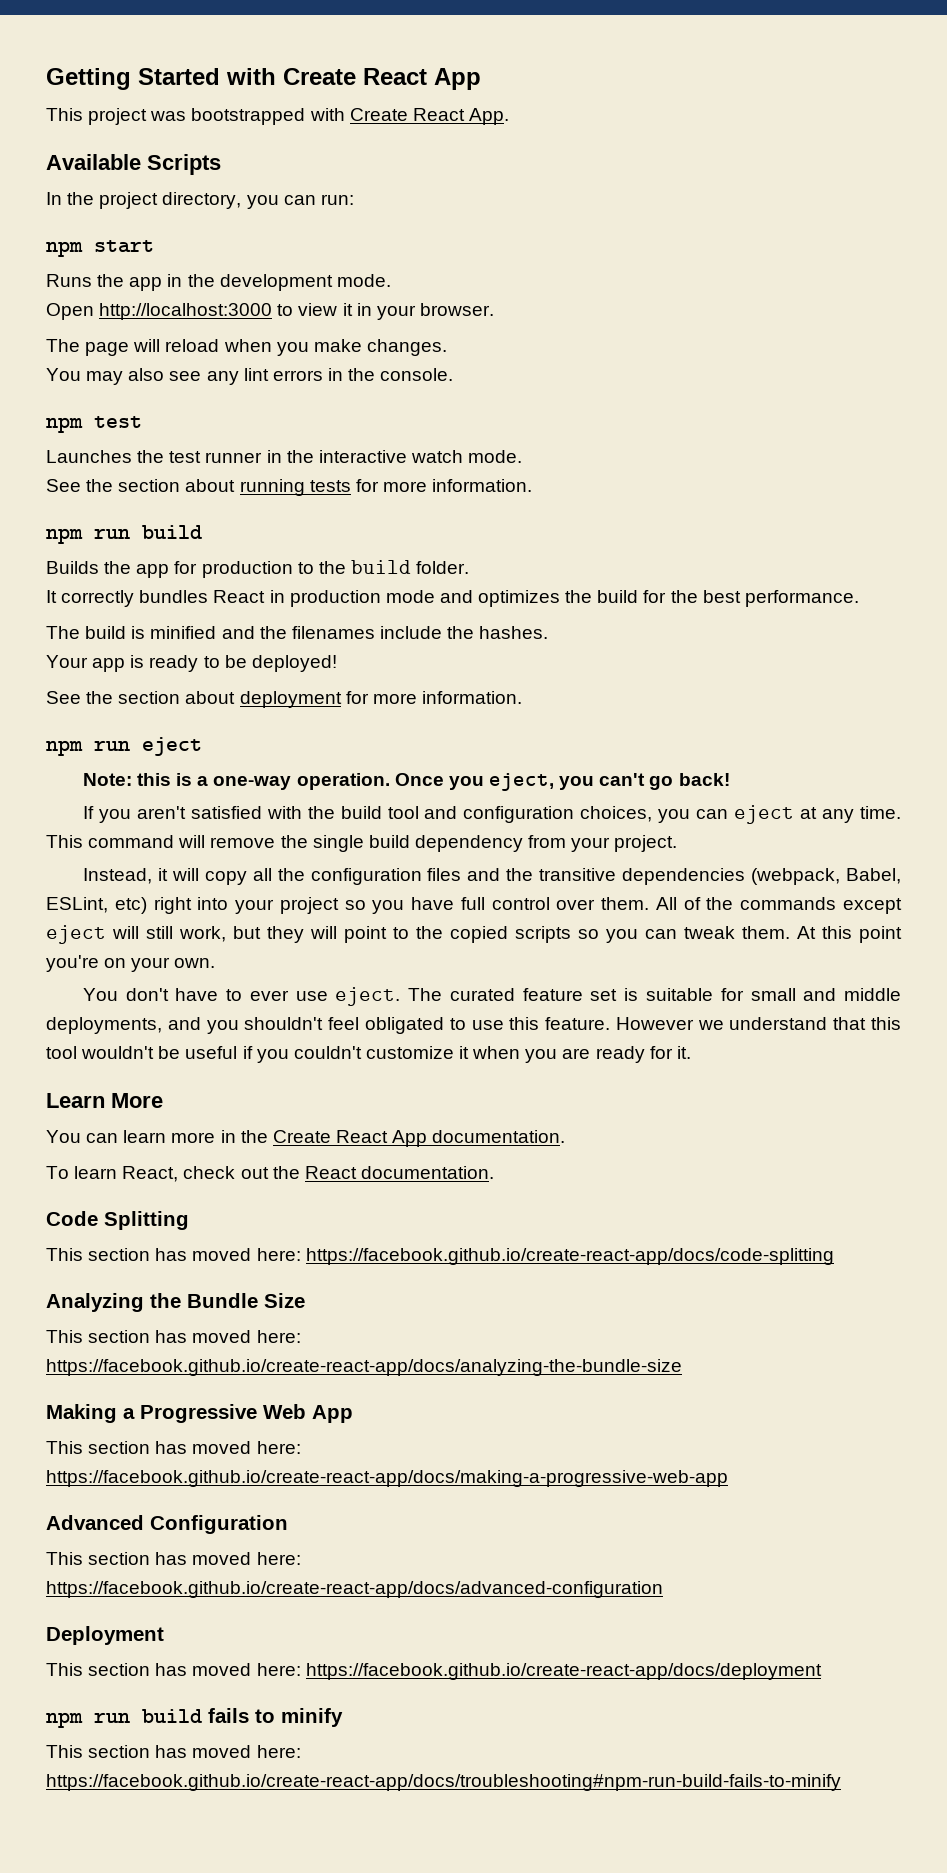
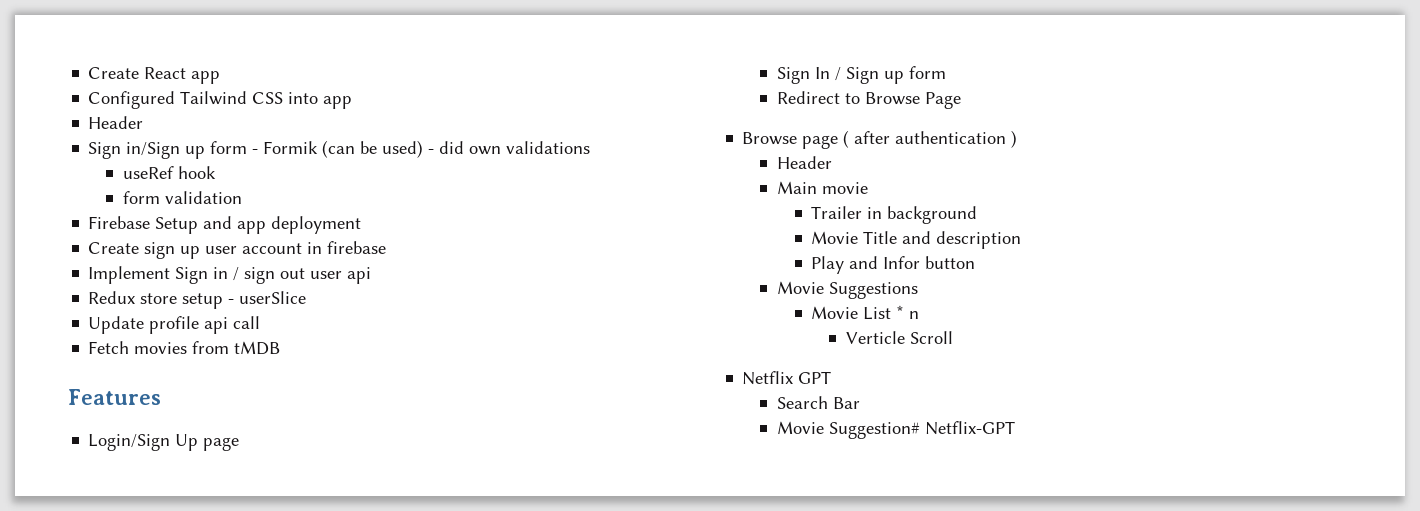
- Getting Started with Create React App
- This project was bootstrapped with Create React App.
- Available Scripts
- In the project directory, you can run:
- npm start
- Runs the app in the development mode.
- Open http://localhost:3000 to view it in your browser.
- The page will reload when you make changes.
- You may also see any lint errors in the console.
- npm test
- Launches the test runner in the interactive watch mode.
- See the section about running tests for more information.
- npm run build
- Builds the app for production to the build folder.
- It correctly bundles React in production mode and optimizes the build for the best performance.
- The build is minified and the filenames include the hashes.
- Your app is ready to be deployed!
- See the section about deployment for more information.
- npm run eject
- Note: this is a one-way operation. Once you eject, you can't go back!
- If you aren't satisfied with the build tool and configuration choices, you can eject at any time. This command will remove the single build dependency from your project.
- Instead, it will copy all the configuration files and the transitive dependencies (webpack, Babel, ESLint, etc) right into your project so you have full control over them. All of the commands except eject will still work, but they will point to the copied scripts so you can tweak them. At this point you're on your own.
- You don't have to ever use eject. The curated feature set is suitable for small and middle deployments, and you shouldn't feel obligated to use this feature. However we understand that this tool wouldn't be useful if you couldn't customize it when you are ready for it.
- Learn More
- You can learn more in the Create React App documentation.
- To learn React, check out the React documentation.
- Code Splitting
- This section has moved here: https://facebook.github.io/create-react-app/docs/code-splitting
- Analyzing the Bundle Size
- This section has moved here: https://facebook.github.io/create-react-app/docs/analyzing-the-bundle-size
- Making a Progressive Web App
- This section has moved here: https://facebook.github.io/create-react-app/docs/making-a-progressive-web-app
- Advanced Configuration
- This section has moved here: https://facebook.github.io/create-react-app/docs/advanced-configuration
- Deployment
- This section has moved here: https://facebook.github.io/create-react-app/docs/deployment
- npm run build fails to minify
- This section has moved here: https://facebook.github.io/create-react-app/docs/troubleshooting#npm-run-build-fails-to-minify
+ Create React app
+ Configured Tailwind CSS into app
+ Header
+ Sign in/Sign up form - Formik (can be used) - did own validations
+ useRef hook
+ form validation
+ Firebase Setup and app deployment
+ Create sign up user account in firebase
+ Implement Sign in / sign out user api
+ Redux store setup - userSlice
+ Update profile api call
+ Fetch movies from tMDB
+ Features
+ Login/Sign Up page
+ Sign In / Sign up form
+ Redirect to Browse Page
+ Browse page ( after authentication )
+ Header
+ Main movie
+ Trailer in background
+ Movie Title and description
+ Play and Infor button
+ Movie Suggestions
+ Movie List * n
+ Verticle Scroll
+ Netflix GPT
+ Search Bar
+ Movie Suggestion# Netflix-GPT

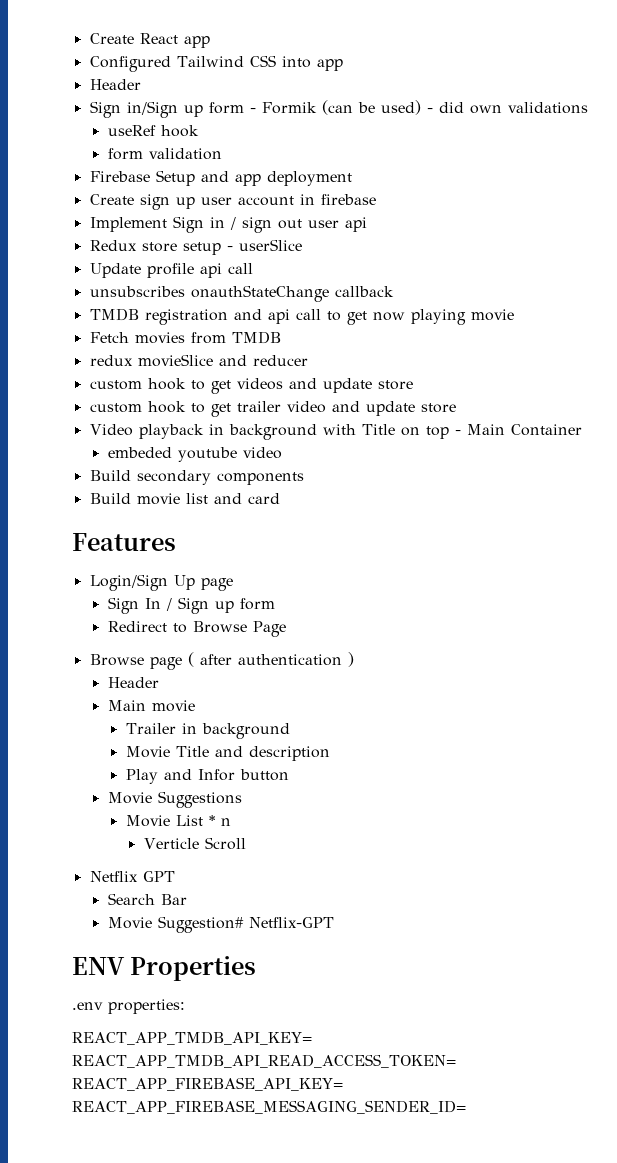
- Fetch movies from tMDB
+ unsubscribes onauthStateChange callback
+ TMDB registration and api call to get now playing movie
+ Fetch movies from TMDB
+ redux movieSlice and reducer
+ custom hook to get videos and update store
+ custom hook to get trailer video and update store
+ Video playback in background with Title on top - Main Container
+ embeded youtube video
+ Build secondary components
+ Build movie list and card
+ ENV Properties
+ .env properties:
+ REACT_APP_TMDB_API_KEY= REACT_APP_TMDB_API_READ_ACCESS_TOKEN= REACT_APP_FIREBASE_API_KEY= REACT_APP_FIREBASE_MESSAGING_SENDER_ID=

